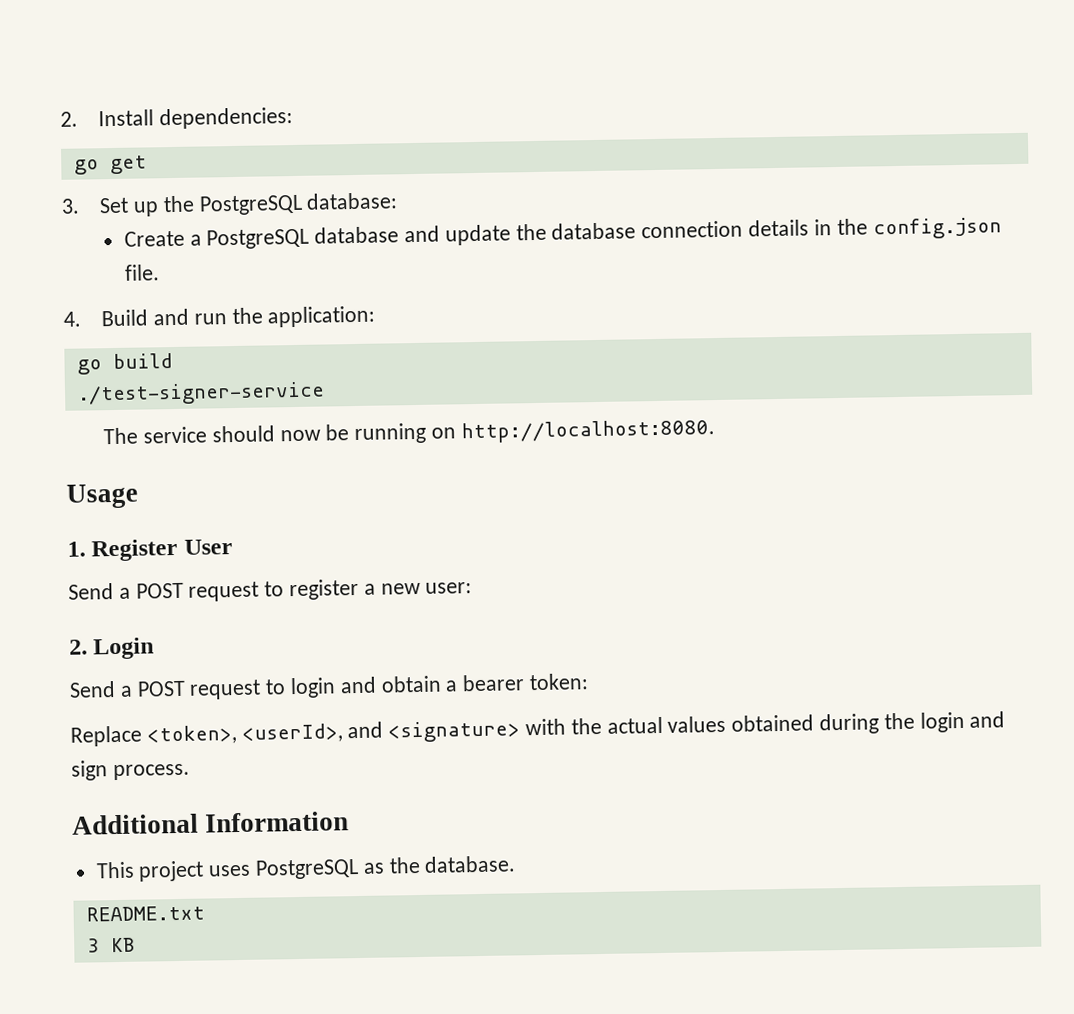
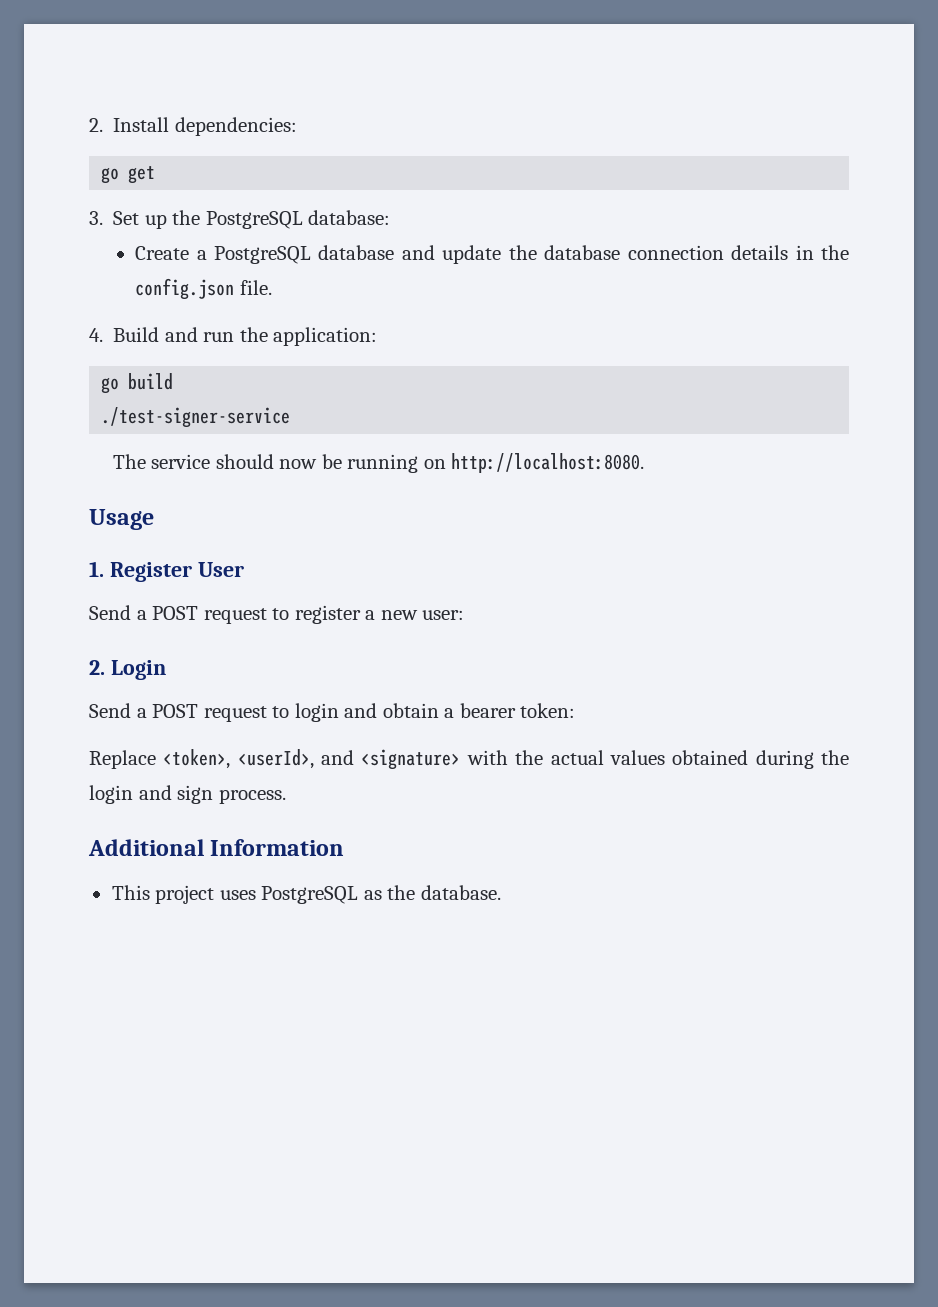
- README.txt
- 3 KB

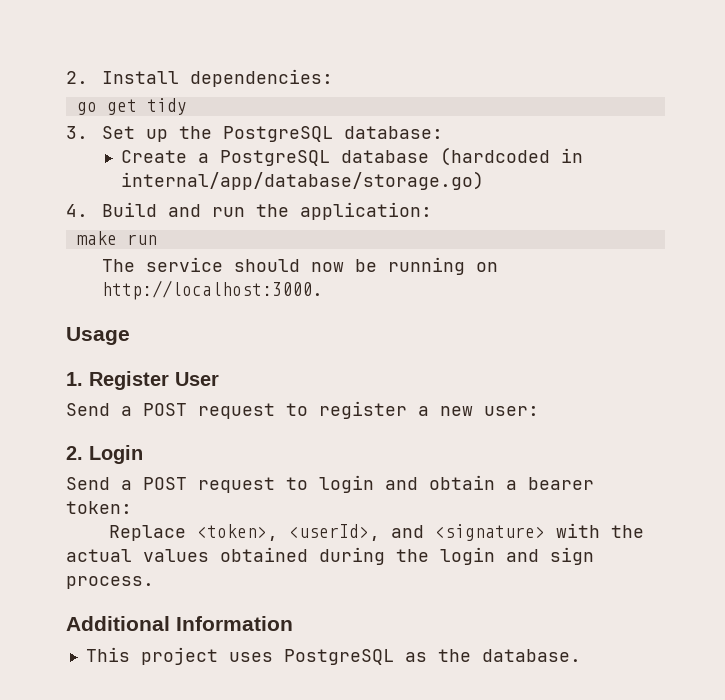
- go get
+ go get tidy
- Create a PostgreSQL database and update the database connection details in the config.json file.
+ Create a PostgreSQL database (hardcoded in internal/app/database/storage.go)
- go build
- ./test-signer-service
+ make run
- The service should now be running on http://localhost:8080.
+ The service should now be running on http://localhost:3000.

